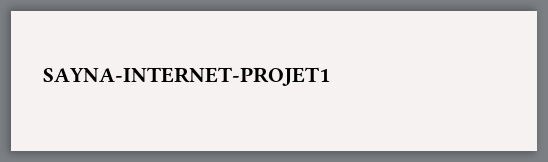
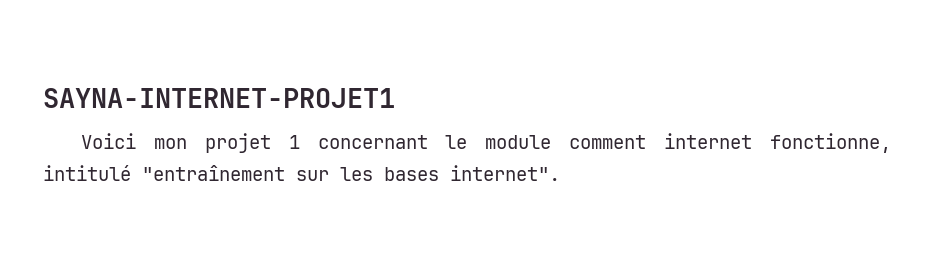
+ Voici mon projet 1 concernant le module comment internet fonctionne, intitulé "entraînement sur les bases internet".

